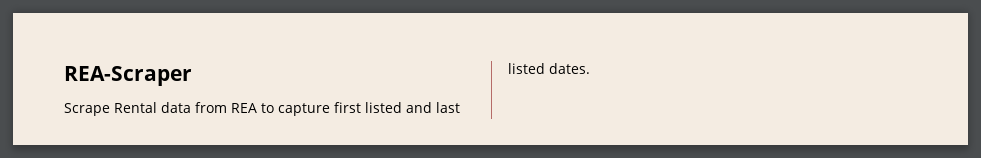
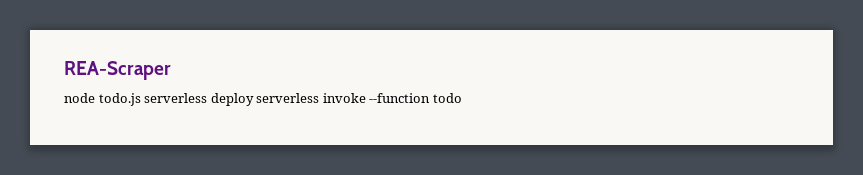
- Scrape Rental data from REA to capture first listed and last listed dates.
+ node todo.js serverless deploy serverless invoke --function todo

